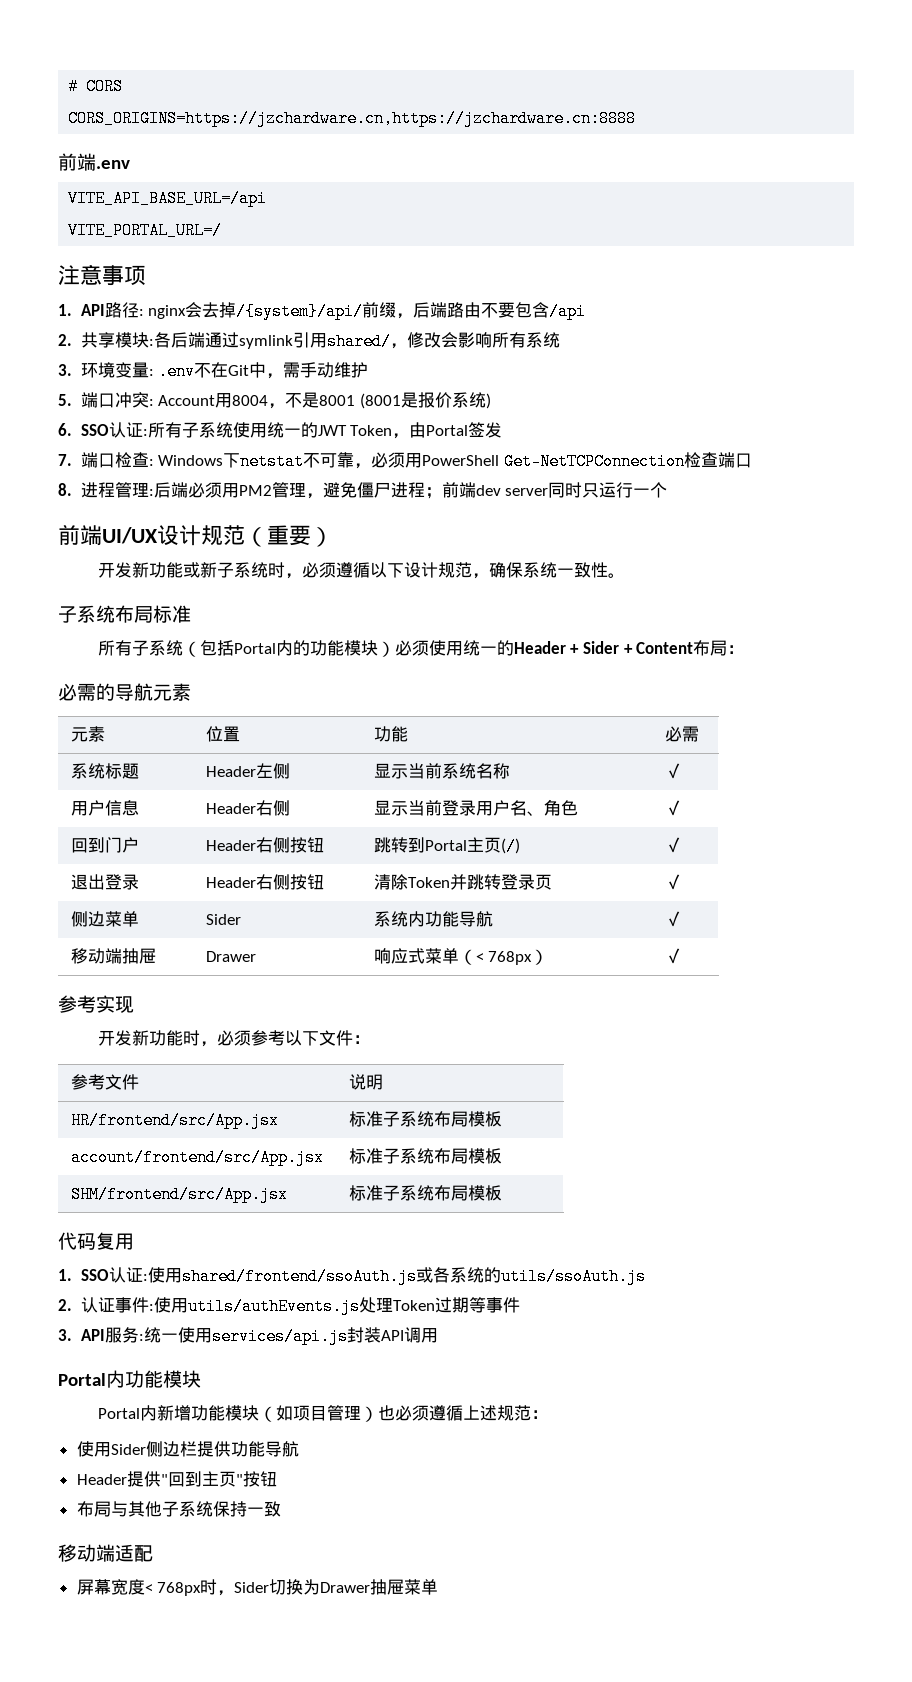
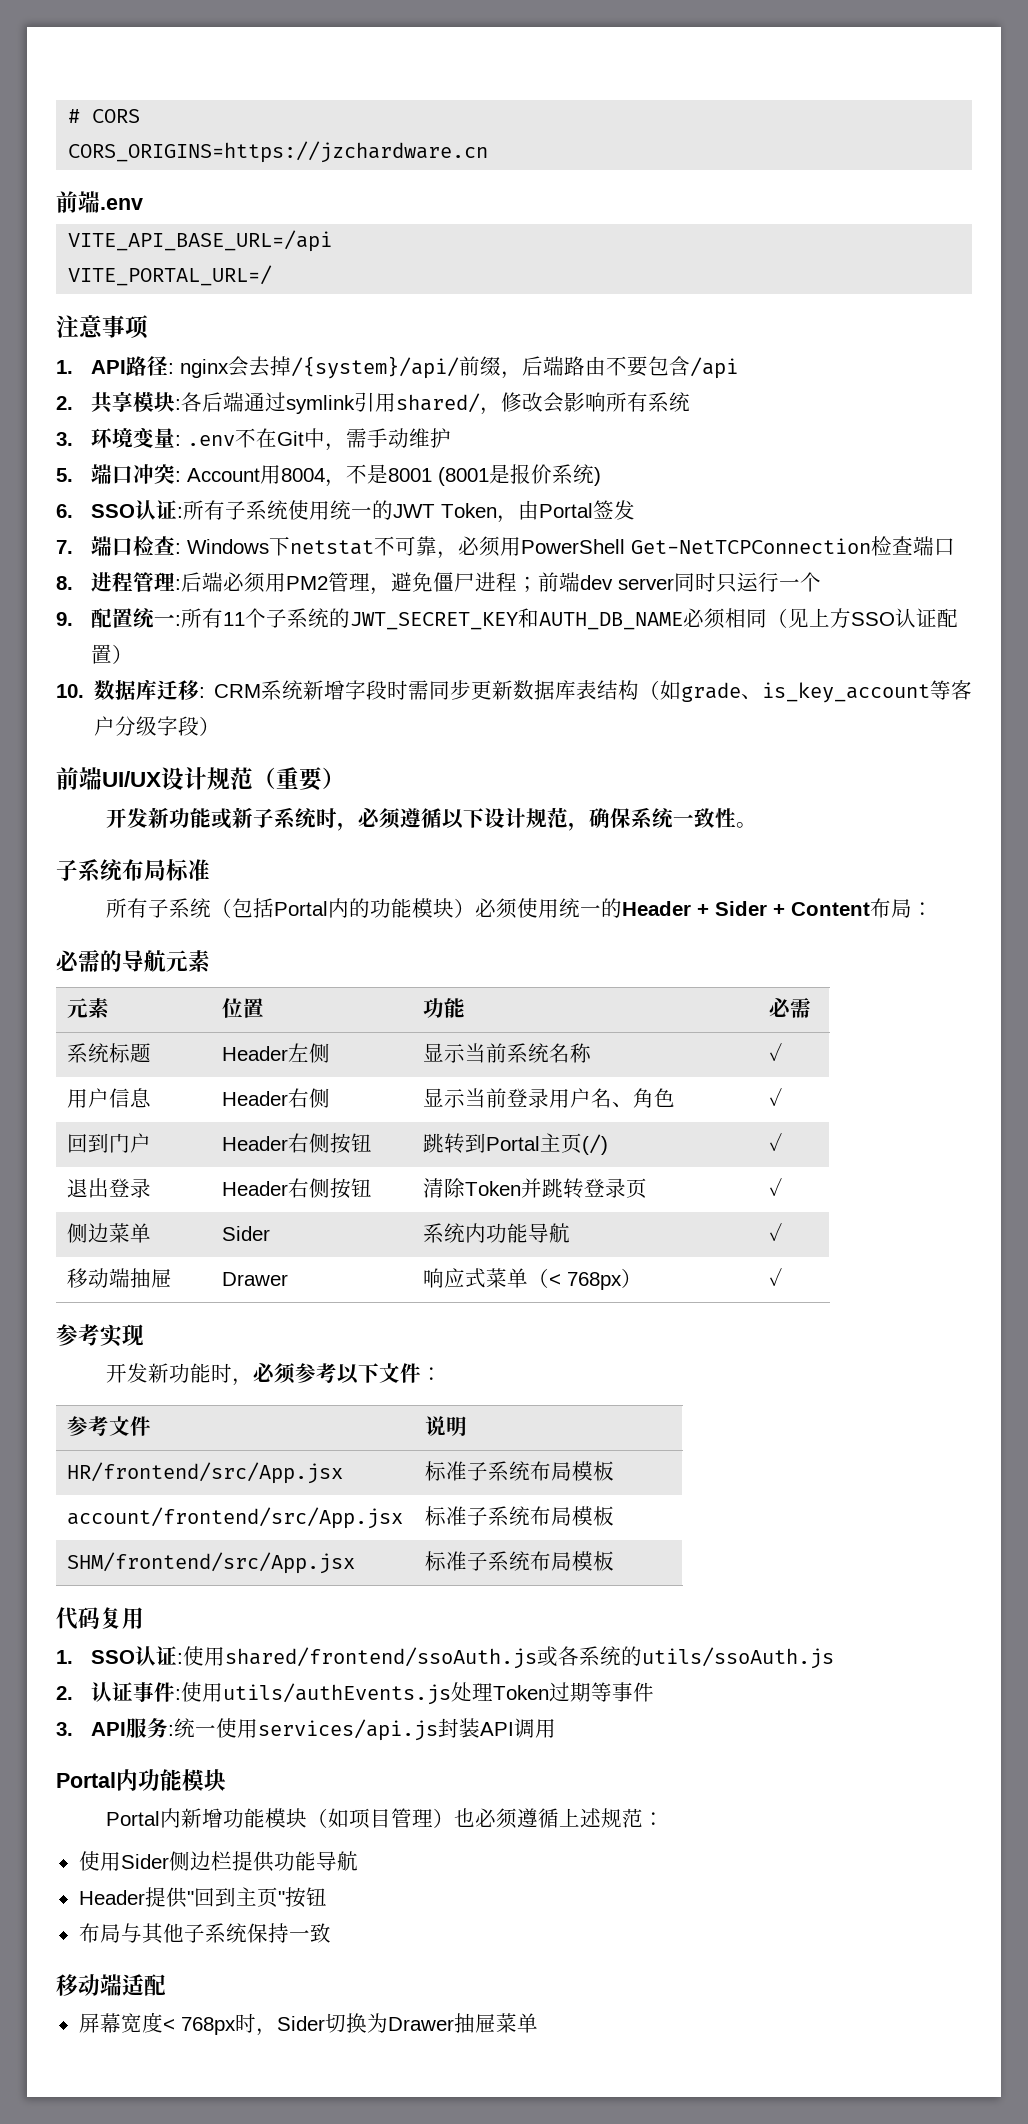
- CORS_ORIGINS=https://jzchardware.cn,https://jzchardware.cn:8888
+ CORS_ORIGINS=https://jzchardware.cn
+ 9.配置统一:所有11个子系统的JWT_SECRET_KEY和AUTH_DB_NAME必须相同（见上方SSO认证配置）
+ 10.数据库迁移: CRM系统新增字段时需同步更新数据库表结构（如grade、is_key_account等客户分级字段）

